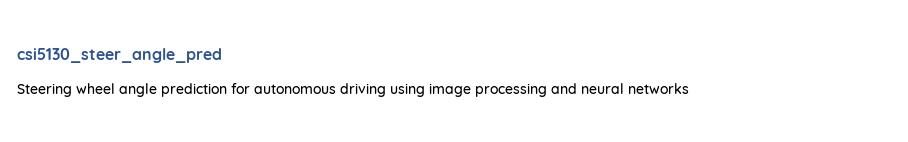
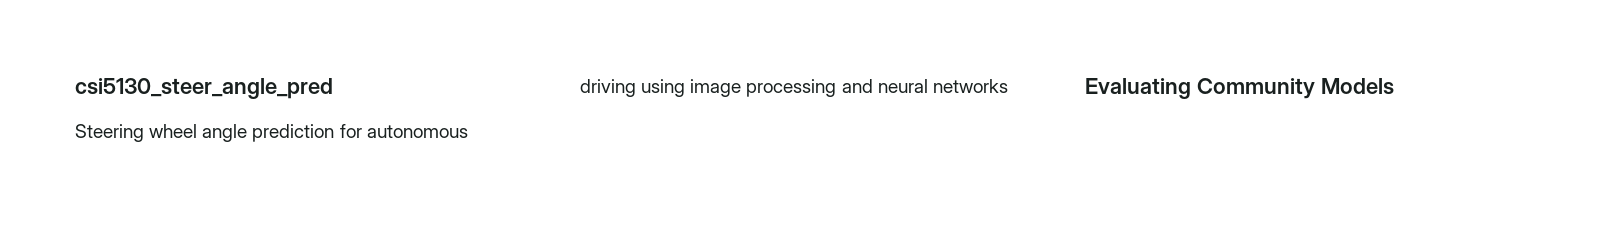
+ Evaluating Community Models

